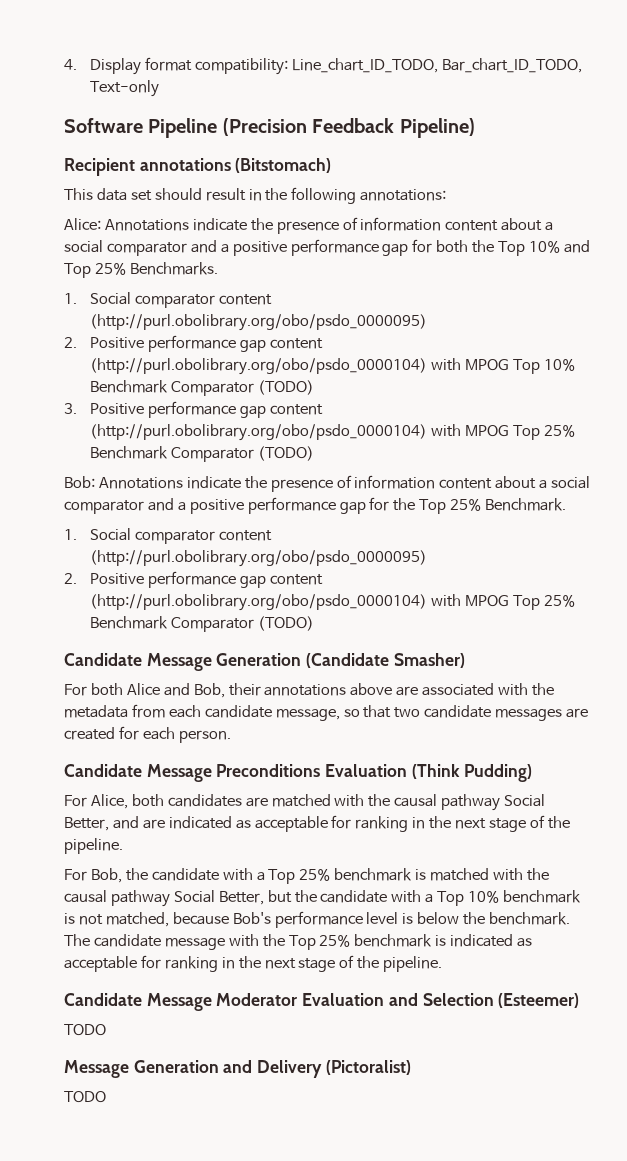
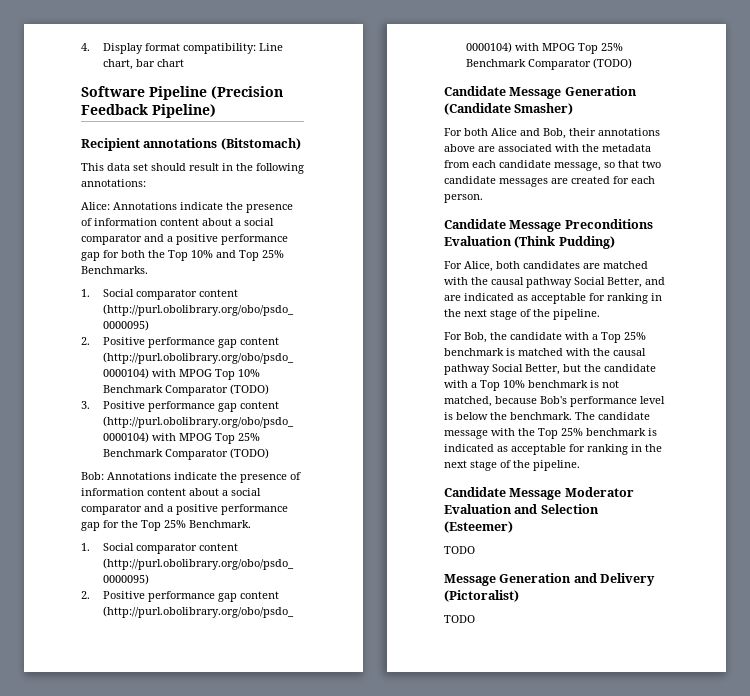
- 4. Display format compatibility: Line_chart_ID_TODO, Bar_chart_ID_TODO, Text-only
+ 4. Display format compatibility: Line chart, bar chart

